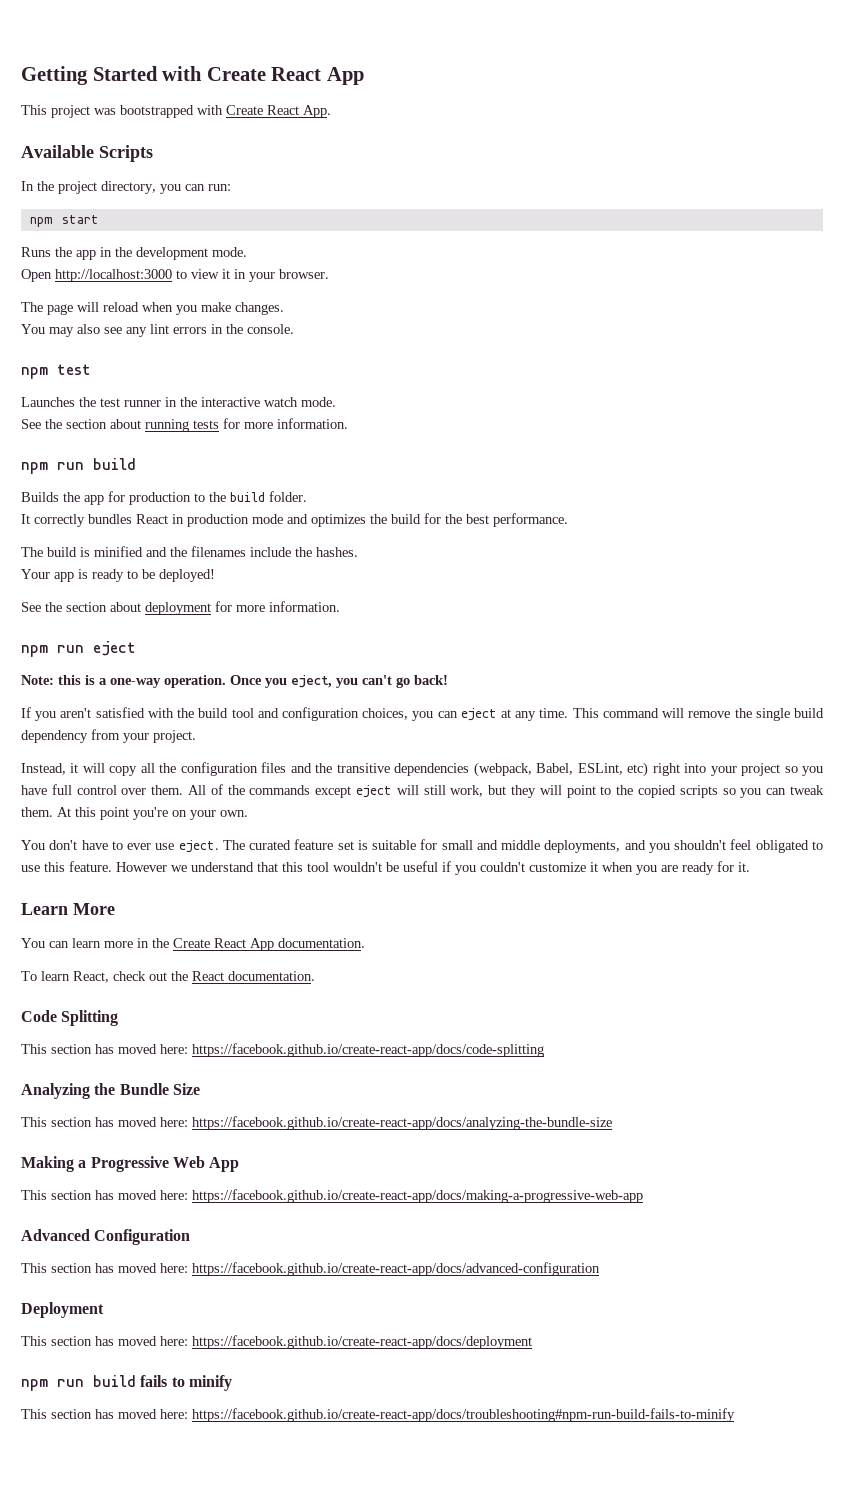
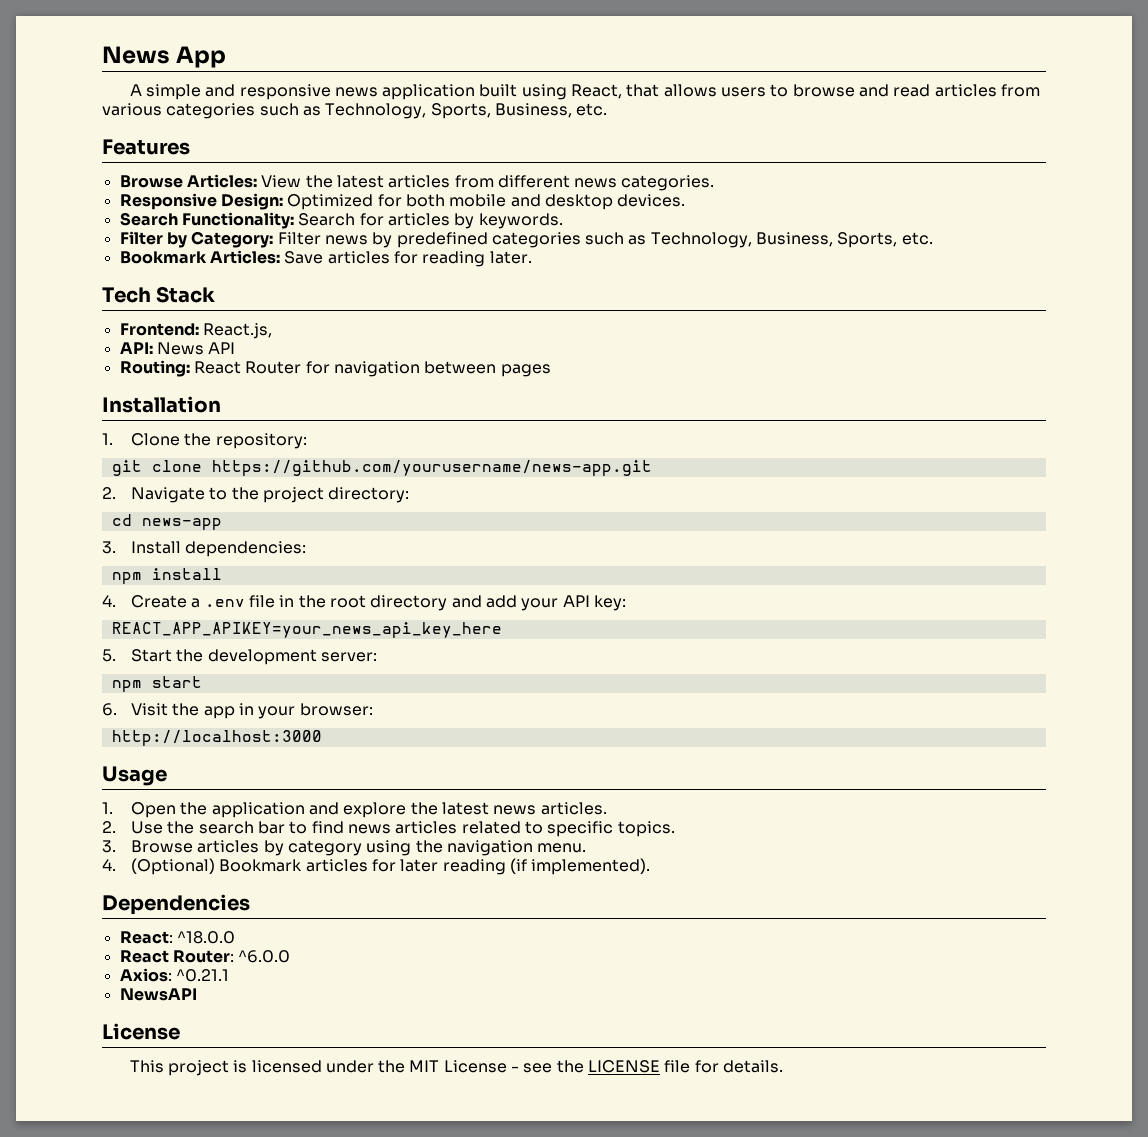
- Getting Started with Create React App
- This project was bootstrapped with Create React App.
- Available Scripts
- In the project directory, you can run:
+ News App
+ A simple and responsive news application built using React, that allows users to browse and read articles from various categories such as Technology, Sports, Business, etc.
+ Features
+ Browse Articles: View the latest articles from different news categories.
+ Responsive Design: Optimized for both mobile and desktop devices.
+ Search Functionality: Search for articles by keywords.
+ Filter by Category: Filter news by predefined categories such as Technology, Business, Sports, etc.
+ Bookmark Articles: Save articles for reading later.
+ Tech Stack
+ Frontend: React.js,
+ API: News API
+ Routing: React Router for navigation between pages
+ Installation
+ 1. Clone the repository:
+ git clone https://github.com/yourusername/news-app.git
+ 2. Navigate to the project directory:
+ cd news-app
+ 3. Install dependencies:
+ npm install
+ 4. Create a .env file in the root directory and add your API key:
+ REACT_APP_APIKEY=your_news_api_key_here
+ 5. Start the development server:
- Runs the app in the development mode.
- Open http://localhost:3000 to view it in your browser.
- The page will reload when you make changes.
- You may also see any lint errors in the console.
- npm test
- Launches the test runner in the interactive watch mode.
- See the section about running tests for more information.
- npm run build
- Builds the app for production to the build folder.
- It correctly bundles React in production mode and optimizes the build for the best performance.
- The build is minified and the filenames include the hashes.
- Your app is ready to be deployed!
- See the section about deployment for more information.
- npm run eject
- Note: this is a one-way operation. Once you eject, you can't go back!
- If you aren't satisfied with the build tool and configuration choices, you can eject at any time. This command will remove the single build dependency from your project.
- Instead, it will copy all the configuration files and the transitive dependencies (webpack, Babel, ESLint, etc) right into your project so you have full control over them. All of the commands except eject will still work, but they will point to the copied scripts so you can tweak them. At this point you're on your own.
- You don't have to ever use eject. The curated feature set is suitable for small and middle deployments, and you shouldn't feel obligated to use this feature. However we understand that this tool wouldn't be useful if you couldn't customize it when you are ready for it.
- Learn More
- You can learn more in the Create React App documentation.
- To learn React, check out the React documentation.
- Code Splitting
- This section has moved here: https://facebook.github.io/create-react-app/docs/code-splitting
- Analyzing the Bundle Size
- This section has moved here: https://facebook.github.io/create-react-app/docs/analyzing-the-bundle-size
- Making a Progressive Web App
- This section has moved here: https://facebook.github.io/create-react-app/docs/making-a-progressive-web-app
- Advanced Configuration
- This section has moved here: https://facebook.github.io/create-react-app/docs/advanced-configuration
- Deployment
- This section has moved here: https://facebook.github.io/create-react-app/docs/deployment
- npm run build fails to minify
- This section has moved here: https://facebook.github.io/create-react-app/docs/troubleshooting#npm-run-build-fails-to-minify
+ 6. Visit the app in your browser:
+ http://localhost:3000
+ Usage
+ 1. Open the application and explore the latest news articles.
+ 2. Use the search bar to find news articles related to specific topics.
+ 3. Browse articles by category using the navigation menu.
+ 4. (Optional) Bookmark articles for later reading (if implemented).
+ Dependencies
+ React: ^18.0.0
+ React Router: ^6.0.0
+ Axios: ^0.21.1
+ NewsAPI
+ License
+ This project is licensed under the MIT License - see the LICENSE file for details.

